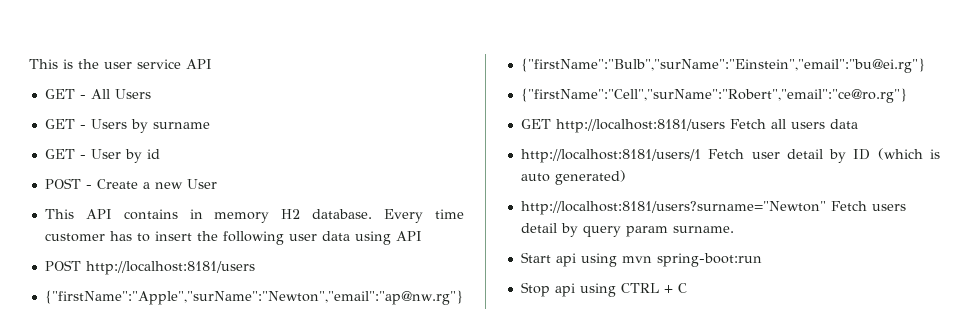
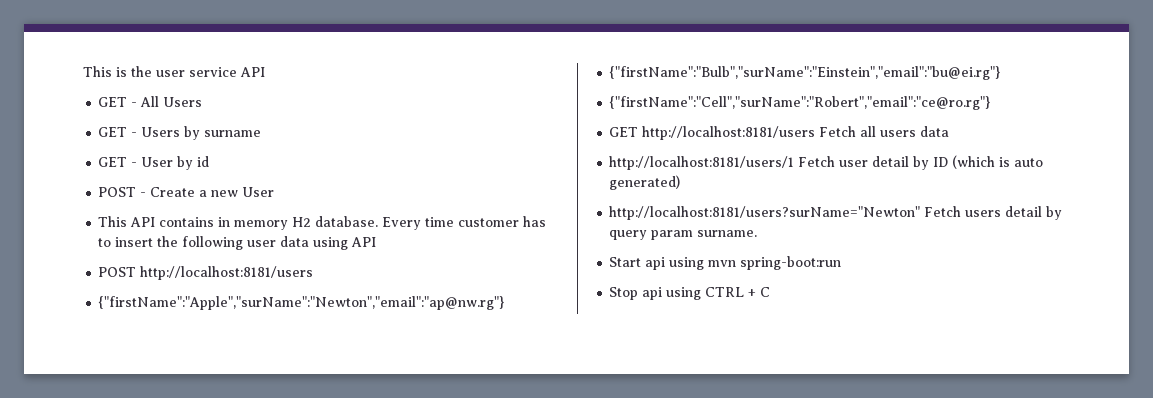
- http://localhost:8181/users?surname="Newton" Fetch users detail by query param surname.
+ http://localhost:8181/users?surName="Newton" Fetch users detail by query param surname.

